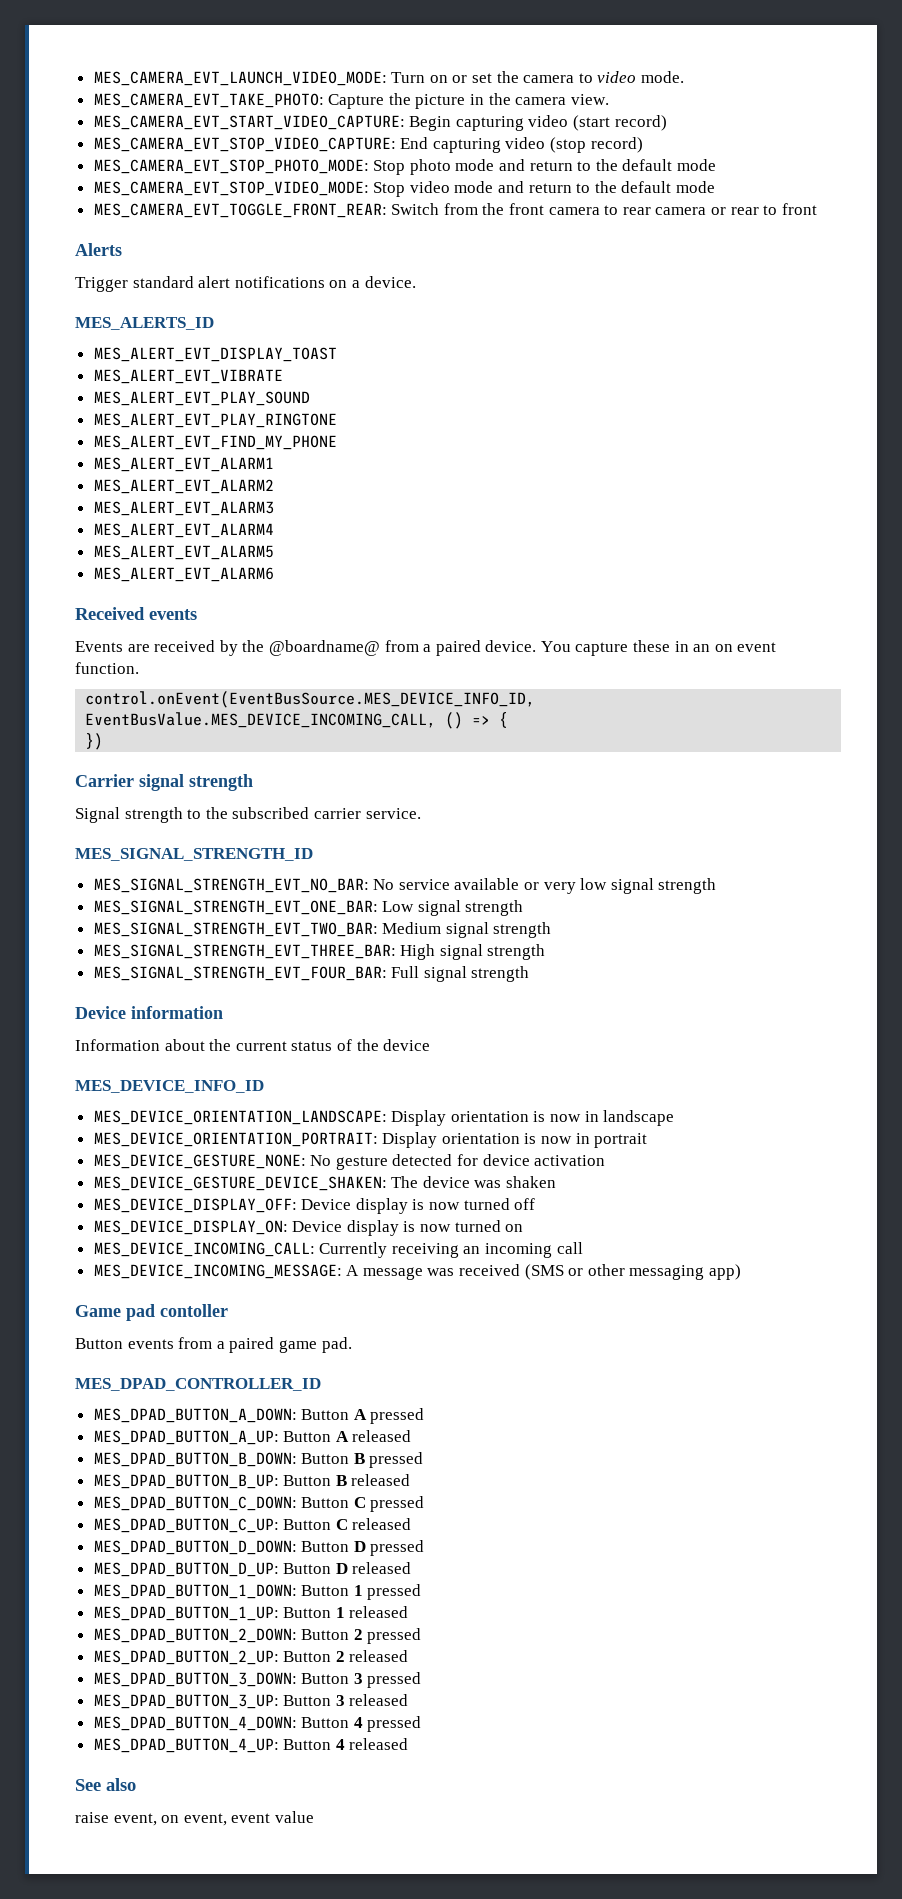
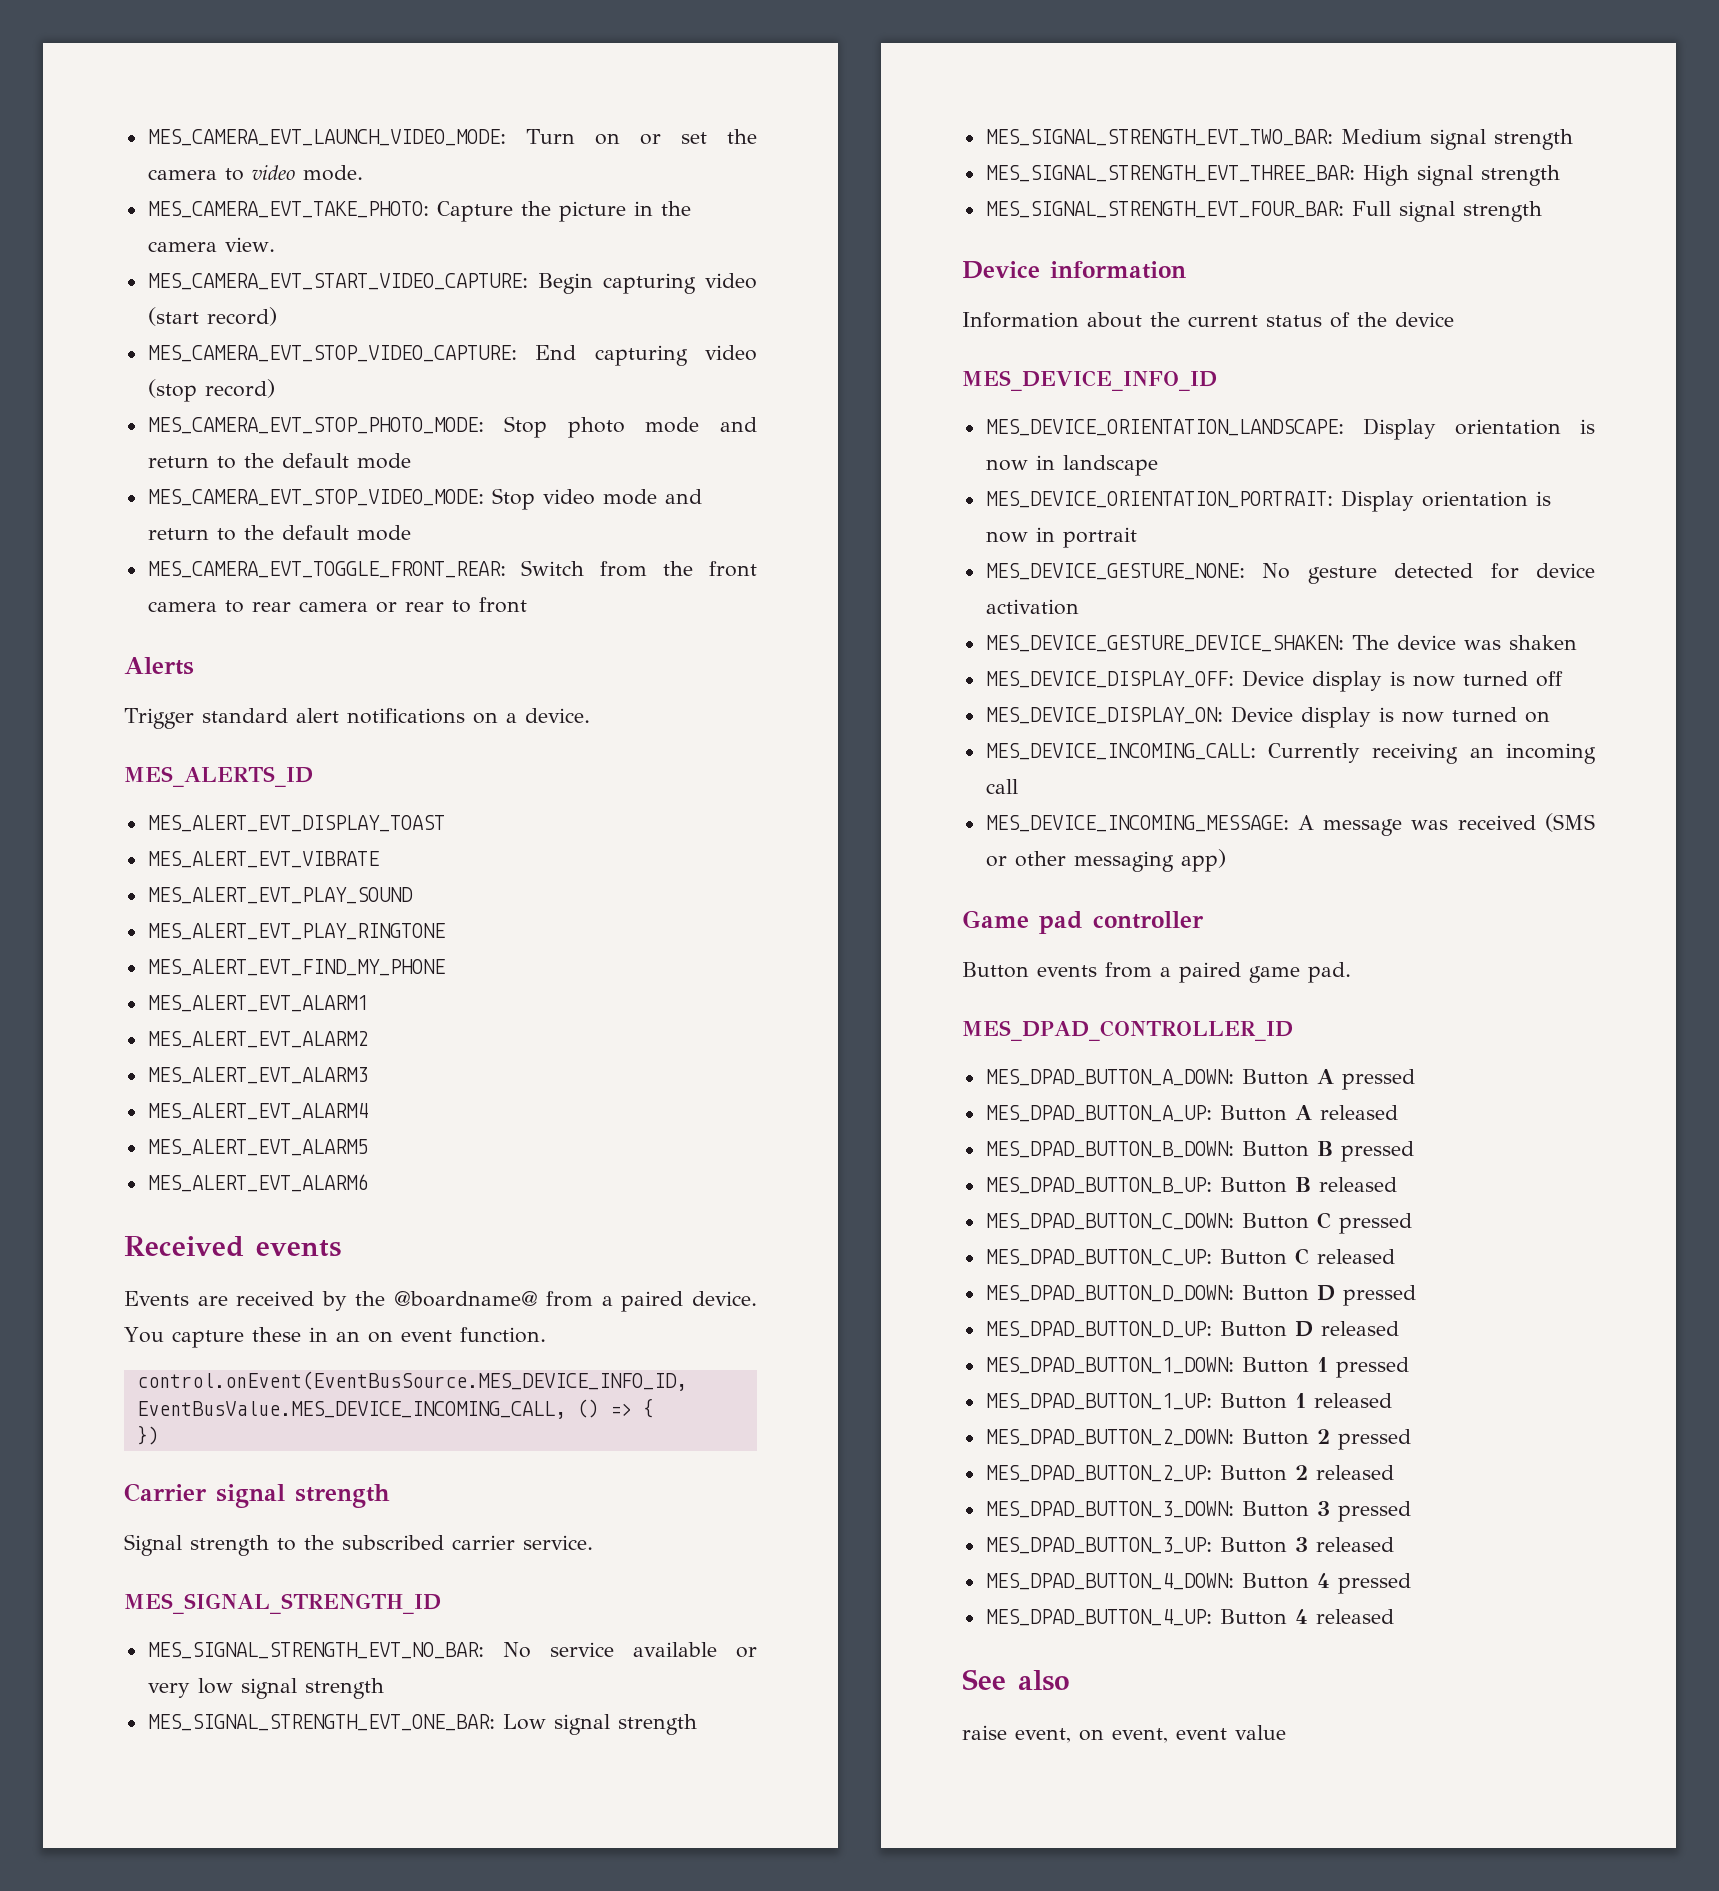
- Game pad contoller
+ Game pad controller

